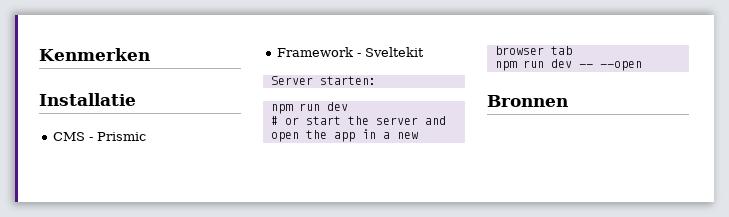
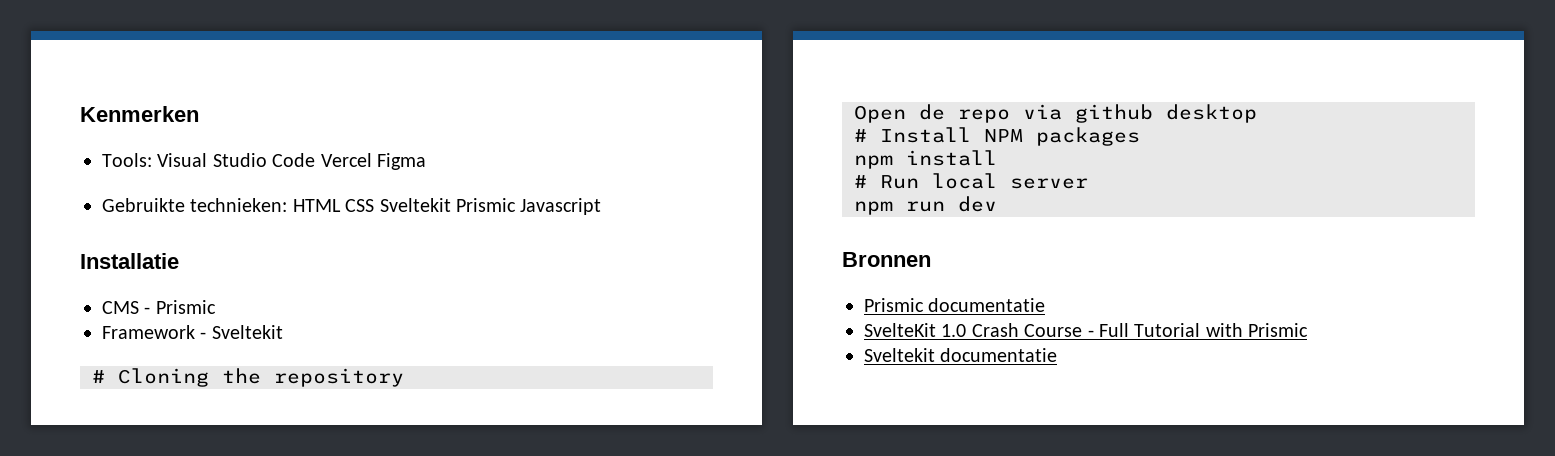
+ Tools: Visual Studio Code Vercel Figma
+ Gebruikte technieken: HTML CSS Sveltekit Prismic Javascript
- Server starten:
+ # Cloning the repository
+ Open de repo via github desktop
+ # Install NPM packages
+ npm install
+ # Run local server
  npm run dev
- # or start the server and open the app in a new browser tab
- npm run dev -- --open
  Bronnen
+ Prismic documentatie
+ SvelteKit 1.0 Crash Course - Full Tutorial with Prismic
+ Sveltekit documentatie

